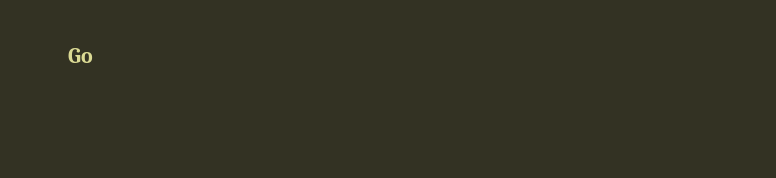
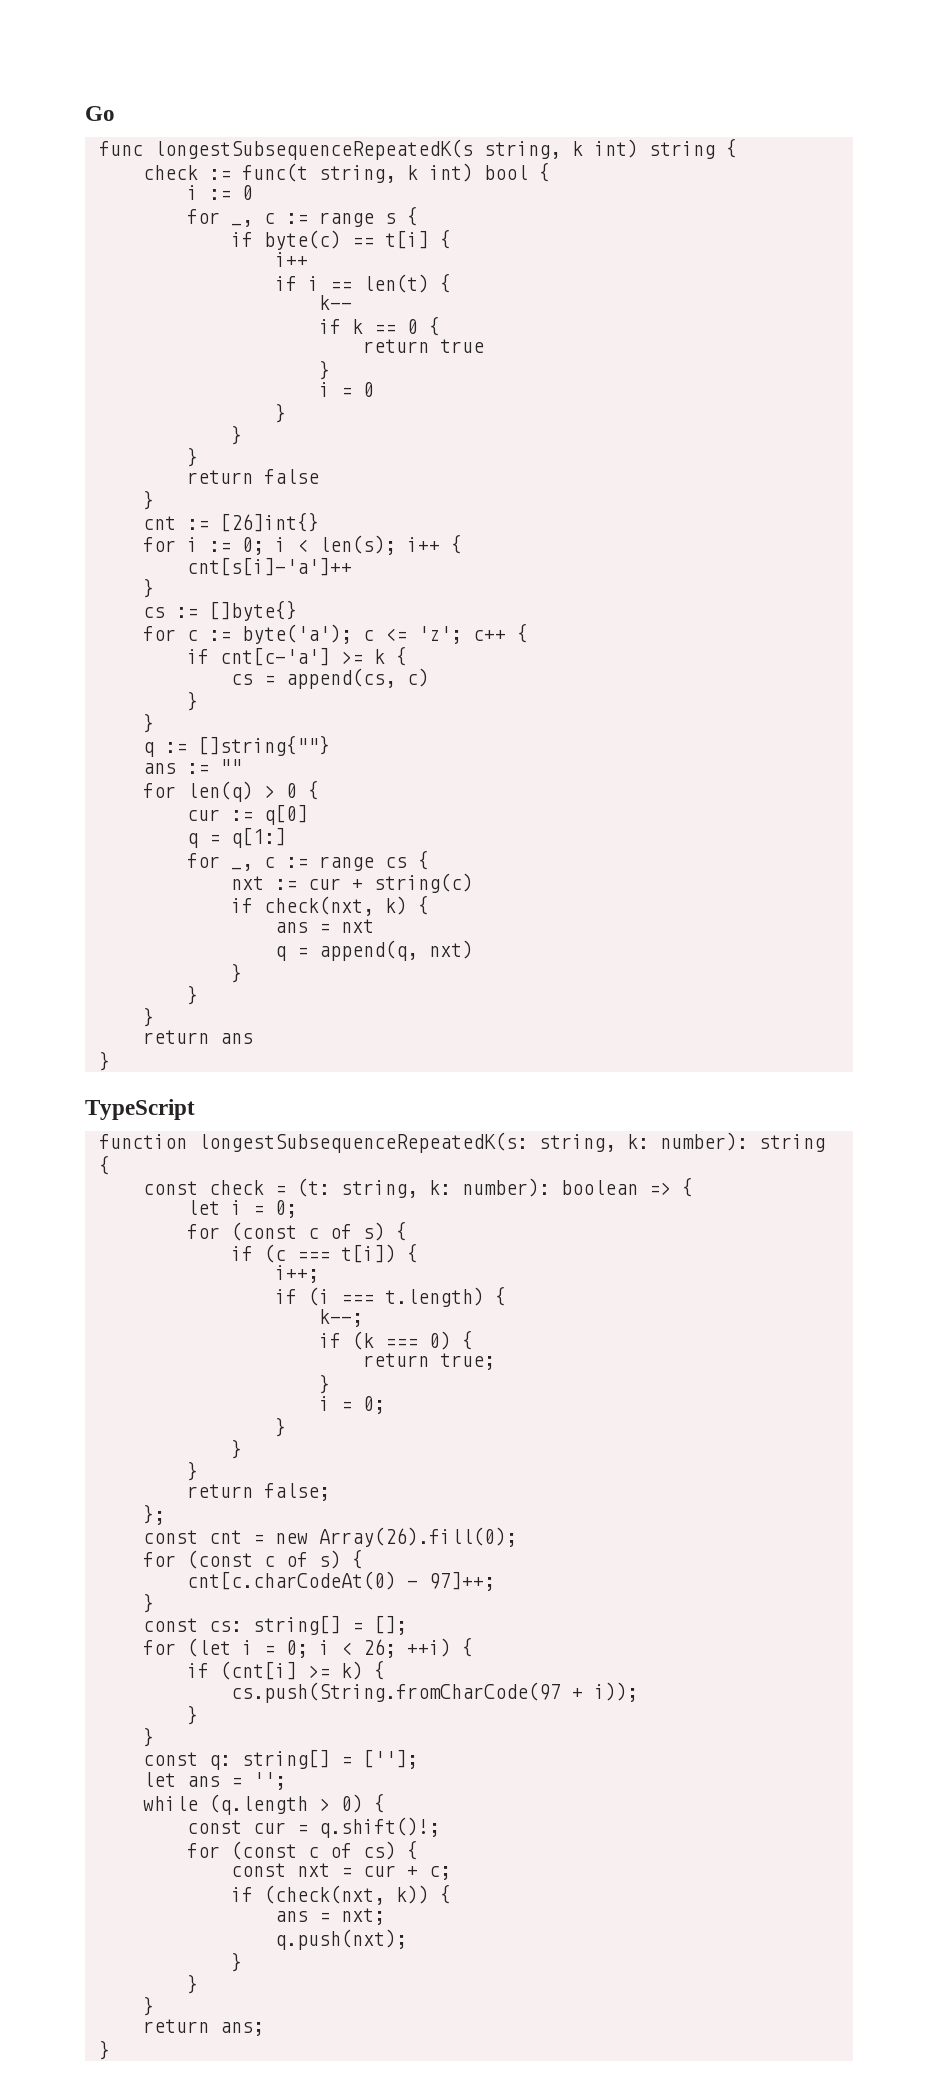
+ func longestSubsequenceRepeatedK(s string, k int) string {
+ check := func(t string, k int) bool {
+ i := 0
+ for _, c := range s {
+ if byte(c) == t[i] {
+ i++
+ if i == len(t) {
+ k--
+ if k == 0 {
+ return true
+ }
+ i = 0
+ }
+ }
+ }
+ return false
+ }
+ cnt := [26]int{}
+ for i := 0; i < len(s); i++ {
+ cnt[s[i]-'a']++
+ }
+ cs := []byte{}
+ for c := byte('a'); c <= 'z'; c++ {
+ if cnt[c-'a'] >= k {
+ cs = append(cs, c)
+ }
+ }
+ q := []string{""}
+ ans := ""
+ for len(q) > 0 {
+ cur := q[0]
+ q = q[1:]
+ for _, c := range cs {
+ nxt := cur + string(c)
+ if check(nxt, k) {
+ ans = nxt
+ q = append(q, nxt)
+ }
+ }
+ }
+ return ans
+ }
+ TypeScript
+ function longestSubsequenceRepeatedK(s: string, k: number): string {
+ const check = (t: string, k: number): boolean => {
+ let i = 0;
+ for (const c of s) {
+ if (c === t[i]) {
+ i++;
+ if (i === t.length) {
+ k--;
+ if (k === 0) {
+ return true;
+ }
+ i = 0;
+ }
+ }
+ }
+ return false;
+ };
+ const cnt = new Array(26).fill(0);
+ for (const c of s) {
+ cnt[c.charCodeAt(0) - 97]++;
+ }
+ const cs: string[] = [];
+ for (let i = 0; i < 26; ++i) {
+ if (cnt[i] >= k) {
+ cs.push(String.fromCharCode(97 + i));
+ }
+ }
+ const q: string[] = [''];
+ let ans = '';
+ while (q.length > 0) {
+ const cur = q.shift()!;
+ for (const c of cs) {
+ const nxt = cur + c;
+ if (check(nxt, k)) {
+ ans = nxt;
+ q.push(nxt);
+ }
+ }
+ }
+ return ans;
+ }

